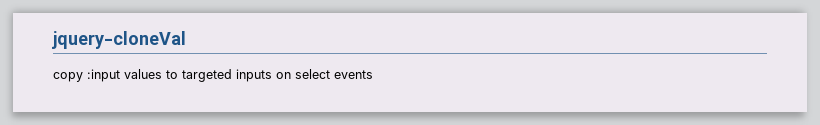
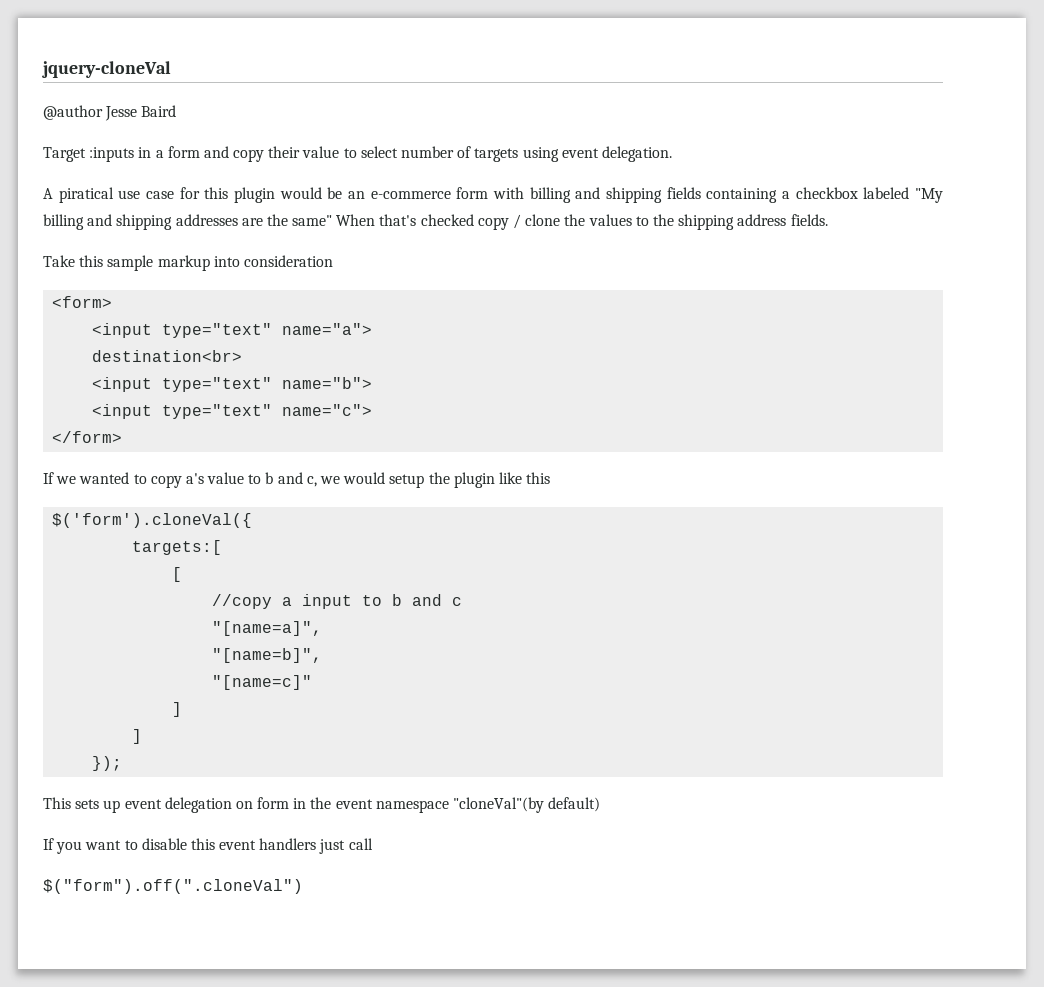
- copy :input values to targeted inputs on select events
+ @author Jesse Baird
+ Target :inputs in a form and copy their value to select number of targets using event delegation.
+ A piratical use case for this plugin would be an e-commerce form with billing and shipping fields containing a checkbox labeled "My billing and shipping addresses are the same" When that's checked copy / clone the values to the shipping address fields.
+ Take this sample markup into consideration
+ <form>
+ <input type="text" name="a">
+ destination<br>
+ <input type="text" name="b">
+ <input type="text" name="c">
+ </form>
+ If we wanted to copy a's value to b and c, we would setup the plugin like this
+ $('form').cloneVal({
+ targets:[
+ [
+ //copy a input to b and c
+ "[name=a]",
+ "[name=b]",
+ "[name=c]"
+ ]
+ ]
+ });
+ This sets up event delegation on form in the event namespace "cloneVal"(by default)
+ If you want to disable this event handlers just call
+ $("form").off(".cloneVal")

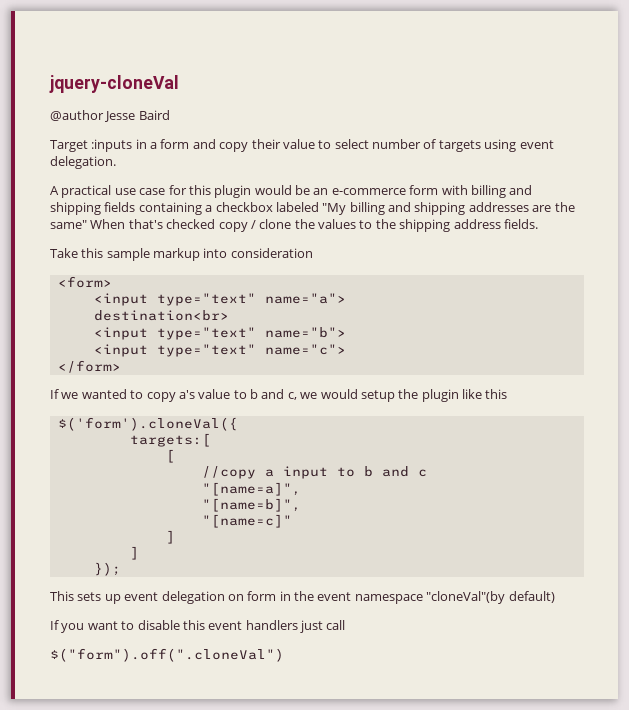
- A piratical use case for this plugin would be an e-commerce form with billing and shipping fields containing a checkbox labeled "My billing and shipping addresses are the same" When that's checked copy / clone the values to the shipping address fields.
+ A practical use case for this plugin would be an e-commerce form with billing and shipping fields containing a checkbox labeled "My billing and shipping addresses are the same" When that's checked copy / clone the values to the shipping address fields.

